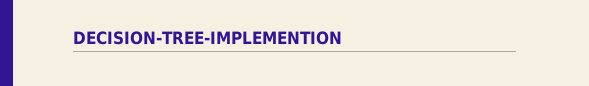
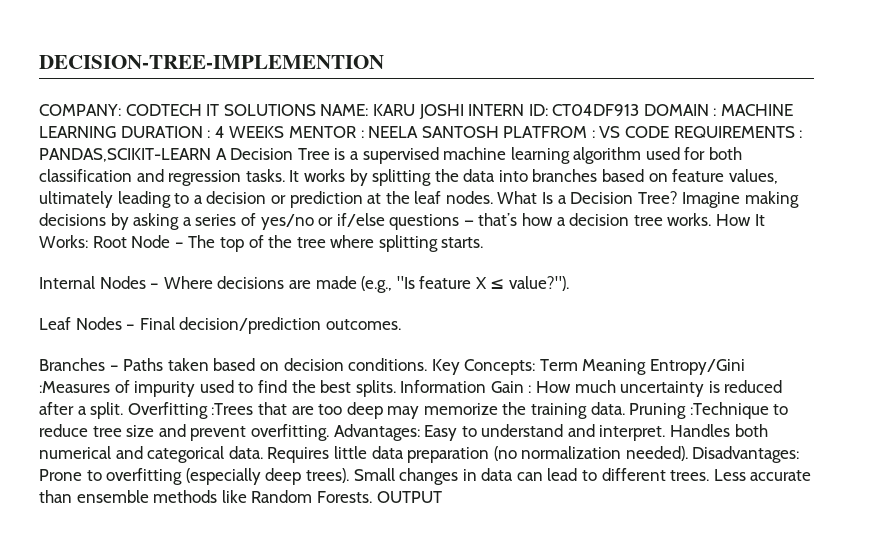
+ COMPANY: CODTECH IT SOLUTIONS NAME: KARU JOSHI INTERN ID: CT04DF913 DOMAIN : MACHINE LEARNING DURATION : 4 WEEKS MENTOR : NEELA SANTOSH PLATFROM : VS CODE REQUIREMENTS : PANDAS,SCIKIT-LEARN A Decision Tree is a supervised machine learning algorithm used for both classification and regression tasks. It works by splitting the data into branches based on feature values, ultimately leading to a decision or prediction at the leaf nodes. What Is a Decision Tree? Imagine making decisions by asking a series of yes/no or if/else questions — that’s how a decision tree works. How It Works: Root Node – The top of the tree where splitting starts.
+ Internal Nodes – Where decisions are made (e.g., "Is feature X ≤ value?").
+ Leaf Nodes – Final decision/prediction outcomes.
+ Branches – Paths taken based on decision conditions. Key Concepts: Term Meaning Entropy/Gini :Measures of impurity used to find the best splits. Information Gain : How much uncertainty is reduced after a split. Overfitting :Trees that are too deep may memorize the training data. Pruning :Technique to reduce tree size and prevent overfitting. Advantages: Easy to understand and interpret. Handles both numerical and categorical data. Requires little data preparation (no normalization needed). Disadvantages: Prone to overfitting (especially deep trees). Small changes in data can lead to different trees. Less accurate than ensemble methods like Random Forests. OUTPUT

